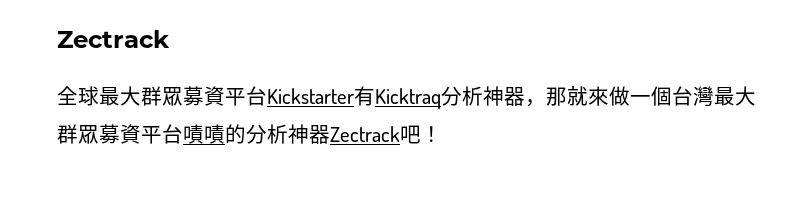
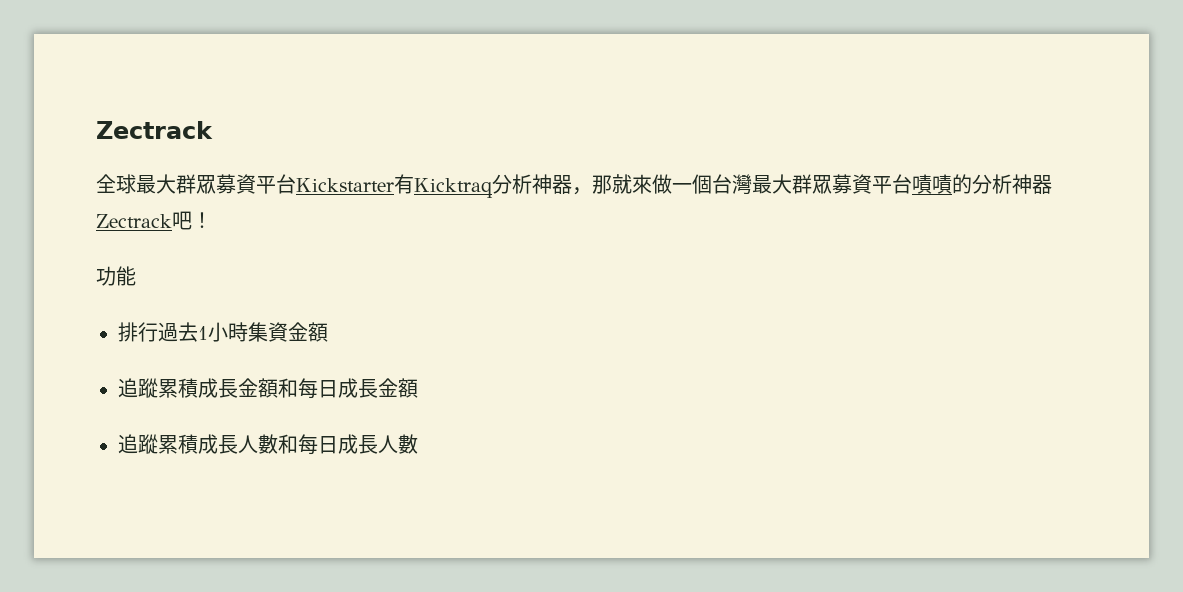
+ 功能
+ 排行過去1小時集資金額
+ 追蹤累積成長金額和每日成長金額
+ 追蹤累積成長人數和每日成長人數

